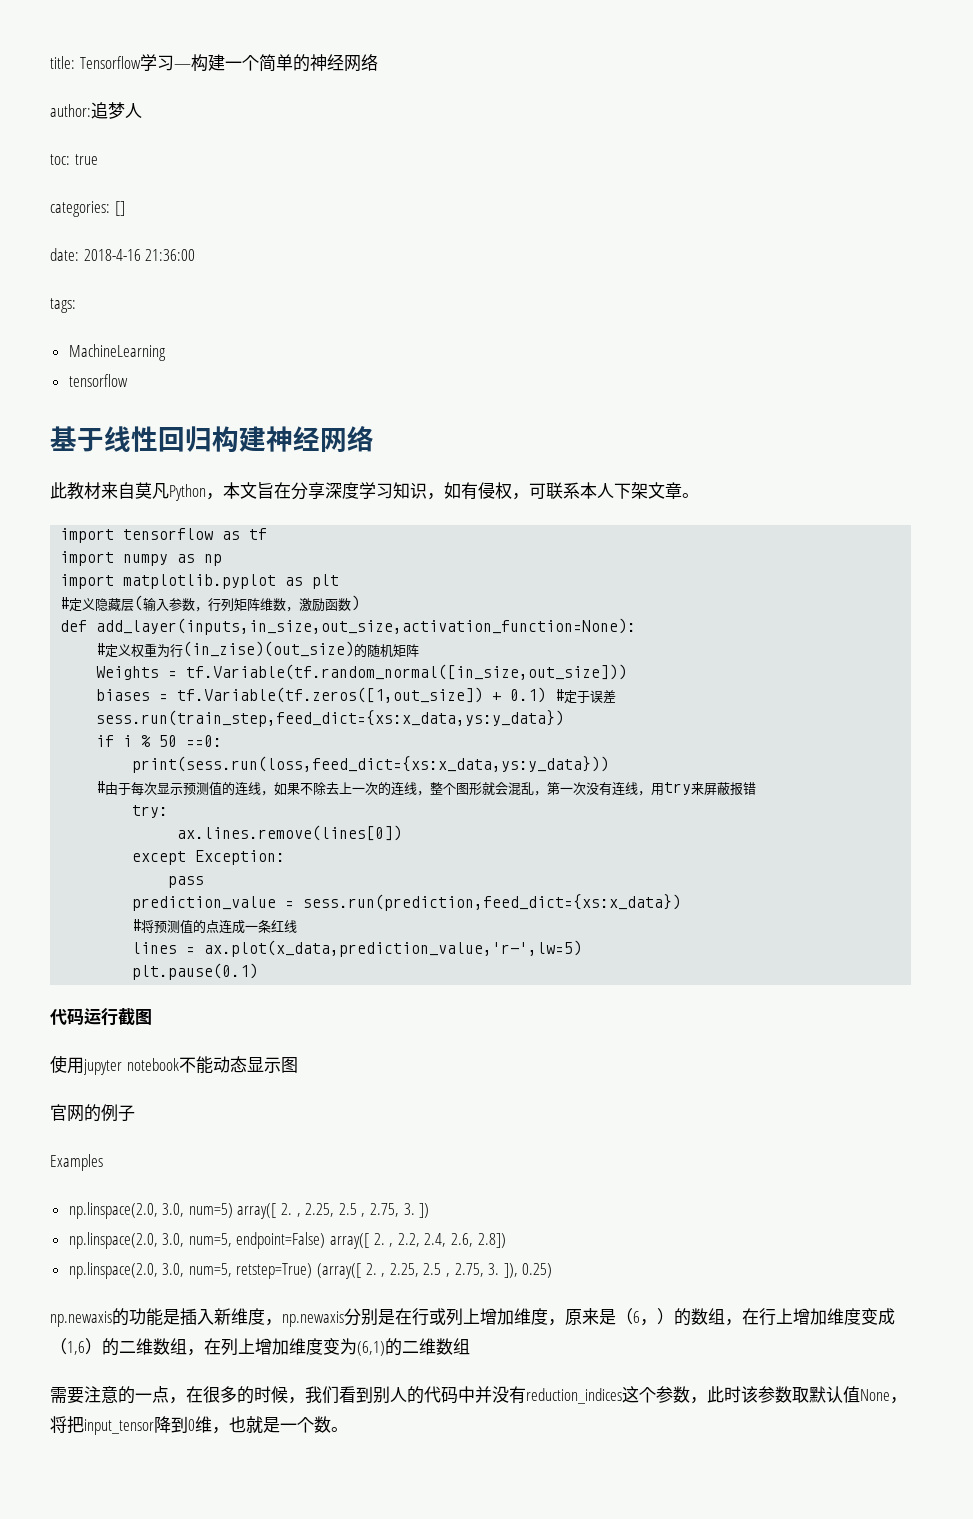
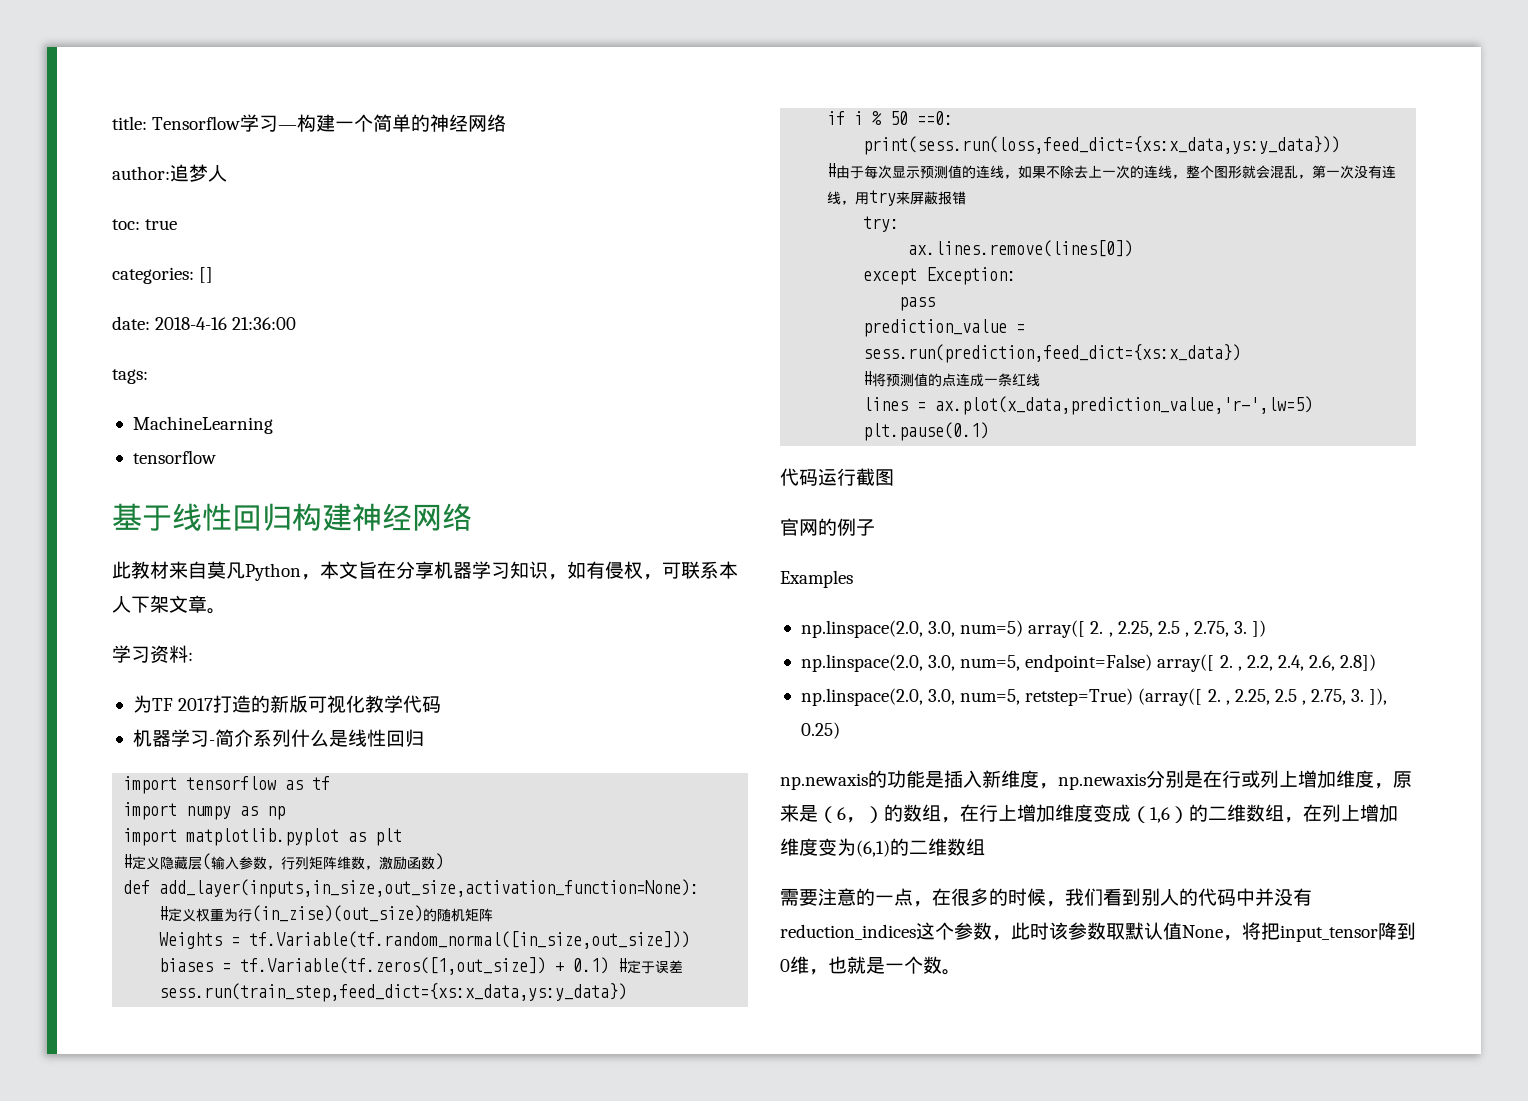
- 此教材来自莫凡Python，本文旨在分享深度学习知识，如有侵权，可联系本人下架文章。
+ 此教材来自莫凡Python，本文旨在分享机器学习知识，如有侵权，可联系本人下架文章。
+ 学习资料:
+ 为TF 2017打造的新版可视化教学代码
+ 机器学习-简介系列什么是线性回归
- 使用jupyter notebook不能动态显示图

